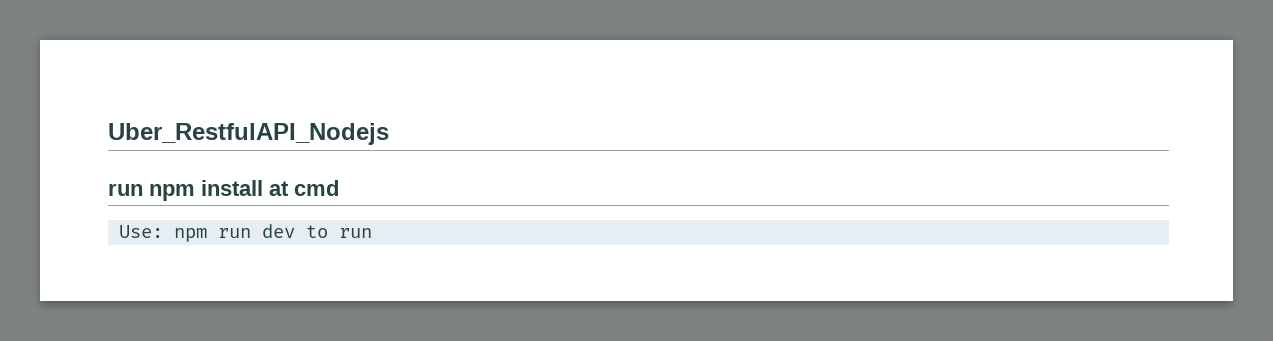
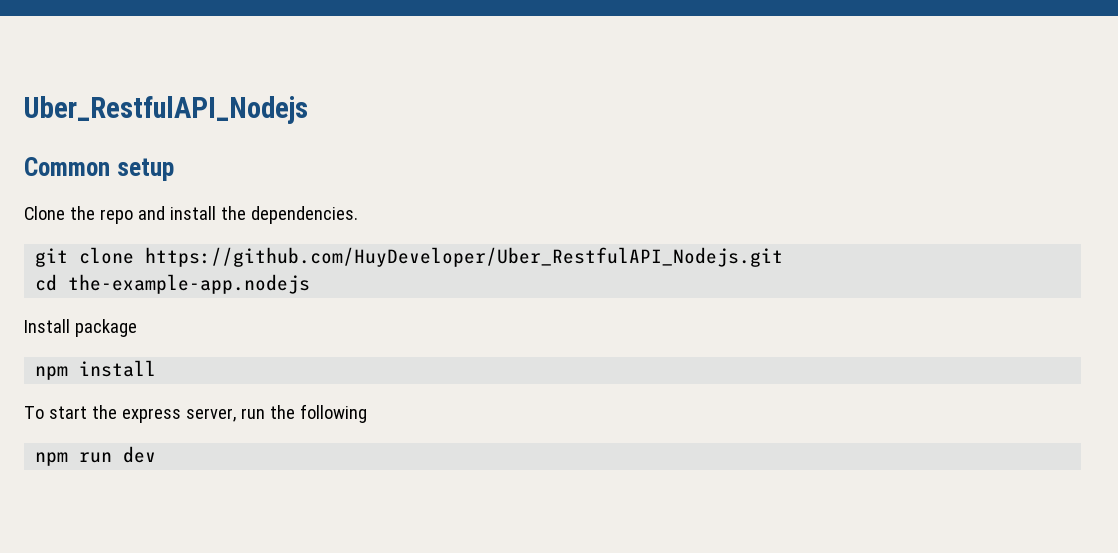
- run npm install at cmd
- Use: npm run dev to run
+ Common setup
+ Clone the repo and install the dependencies.
+ git clone https://github.com/HuyDeveloper/Uber_RestfulAPI_Nodejs.git
+ cd the-example-app.nodejs
+ Install package
+ npm install
+ To start the express server, run the following
+ npm run dev

